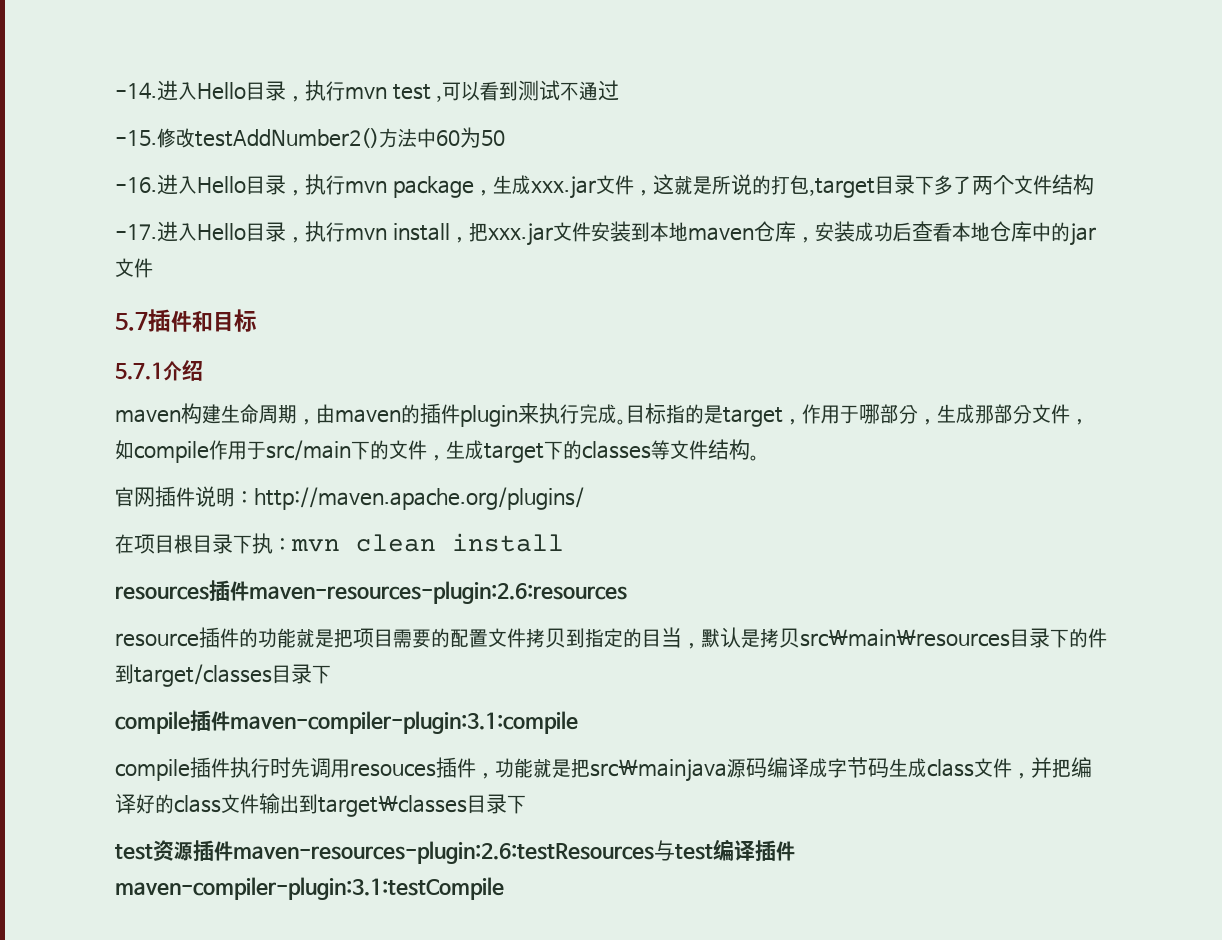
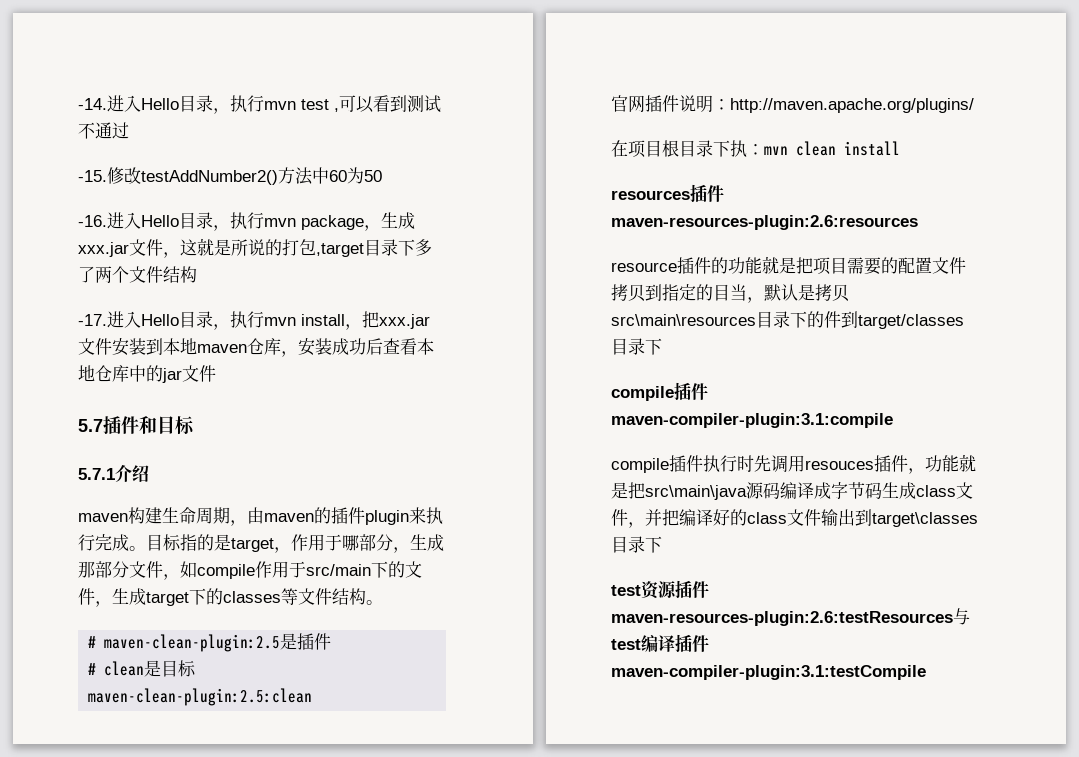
+ # maven-clean-plugin:2.5是插件
+ # clean是目标
+ maven-clean-plugin:2.5:clean
- compile插件执行时先调用resouces插件，功能就是把src\mainjava源码编译成字节码生成class文件，并把编译好的class文件输出到target\classes目录下
+ compile插件执行时先调用resouces插件，功能就是把src\main\java源码编译成字节码生成class文件，并把编译好的class文件输出到target\classes目录下

